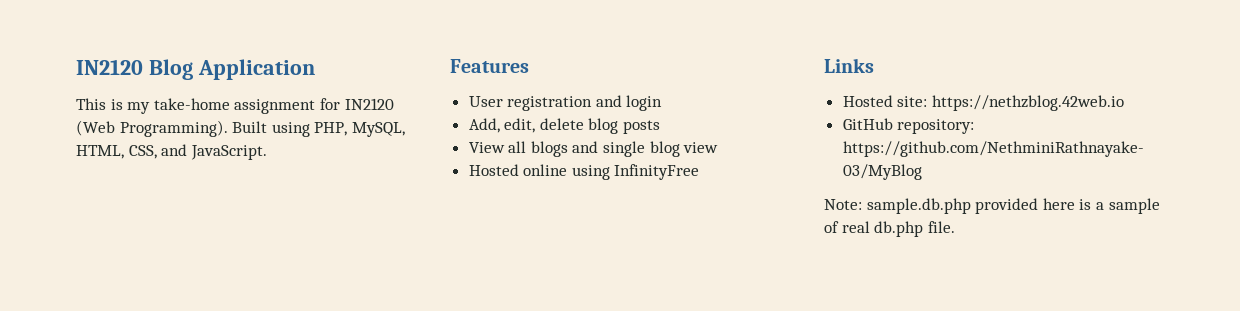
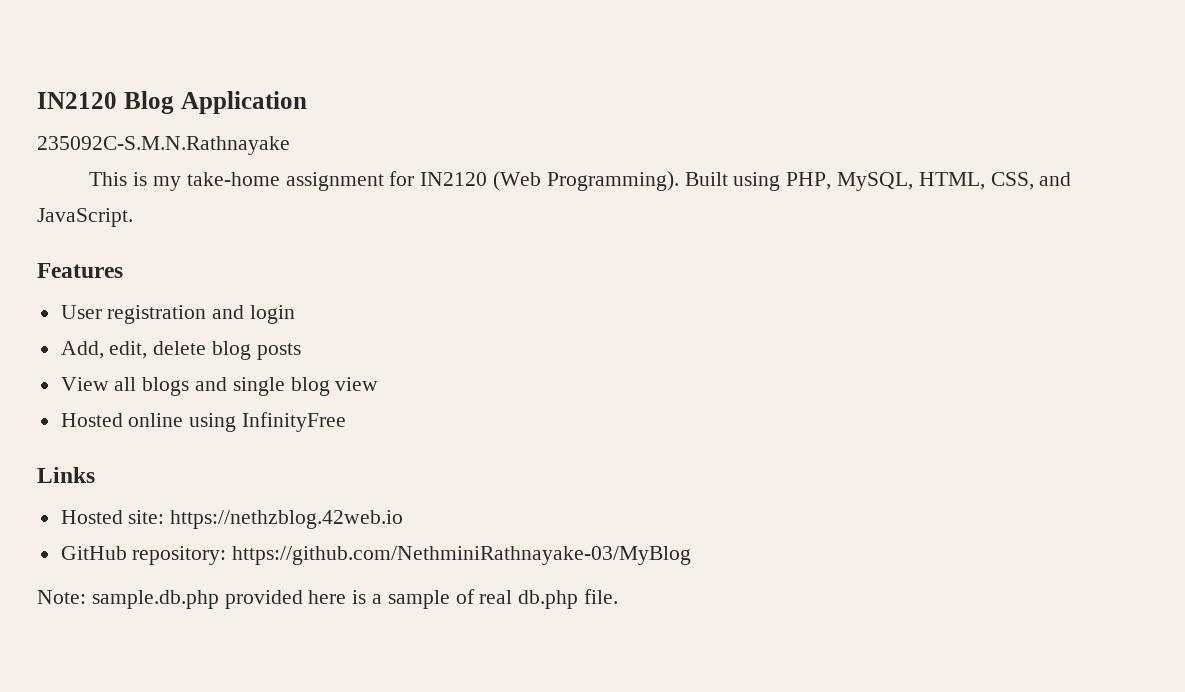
+ 235092C-S.M.N.Rathnayake

